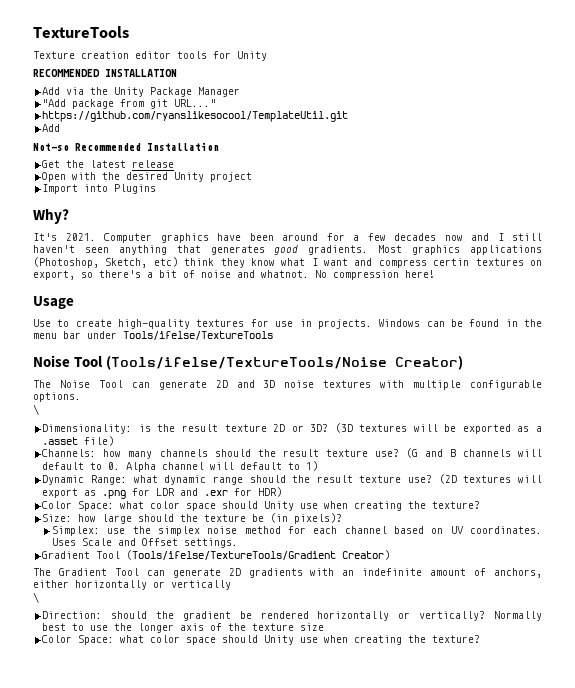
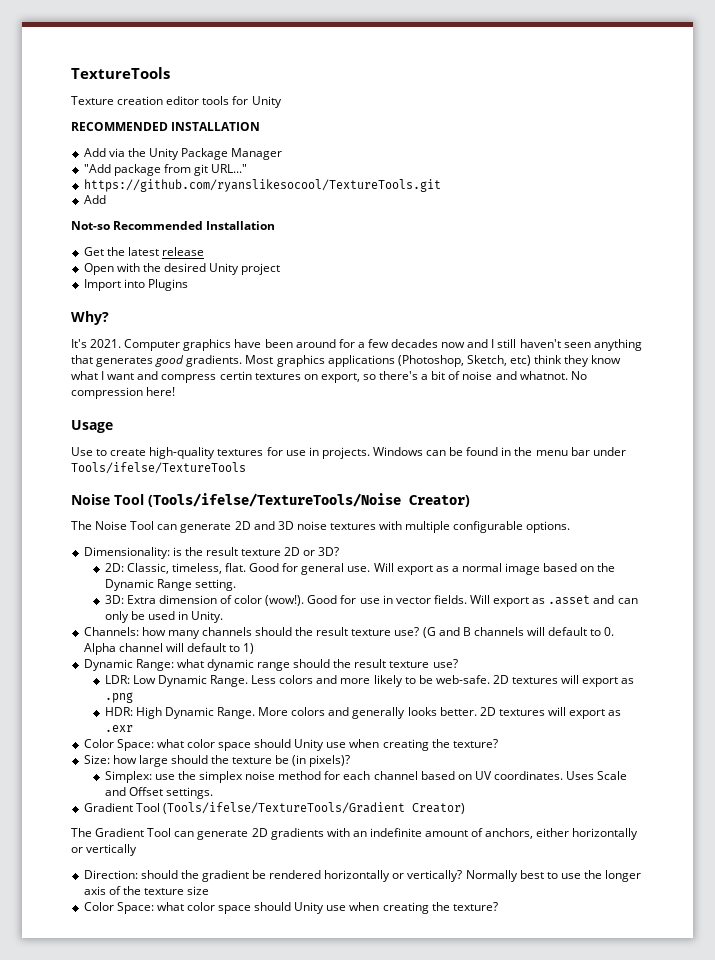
- https://github.com/ryanslikesocool/TemplateUtil.git
+ https://github.com/ryanslikesocool/TextureTools.git
  The Noise Tool can generate 2D and 3D noise textures with multiple configurable options.
- \
- Dimensionality: is the result texture 2D or 3D? (3D textures will be exported as a .asset file)
+ Dimensionality: is the result texture 2D or 3D?
+ 2D: Classic, timeless, flat. Good for general use. Will export as a normal image based on the Dynamic Range setting.
+ 3D: Extra dimension of color (wow!). Good for use in vector fields. Will export as .asset and can only be used in Unity.
- Dynamic Range: what dynamic range should the result texture use? (2D textures will export as .png for LDR and .exr for HDR)
+ Dynamic Range: what dynamic range should the result texture use?
+ LDR: Low Dynamic Range. Less colors and more likely to be web-safe. 2D textures will export as .png
+ HDR: High Dynamic Range. More colors and generally looks better. 2D textures will export as .exr
  The Gradient Tool can generate 2D gradients with an indefinite amount of anchors, either horizontally or vertically
- \

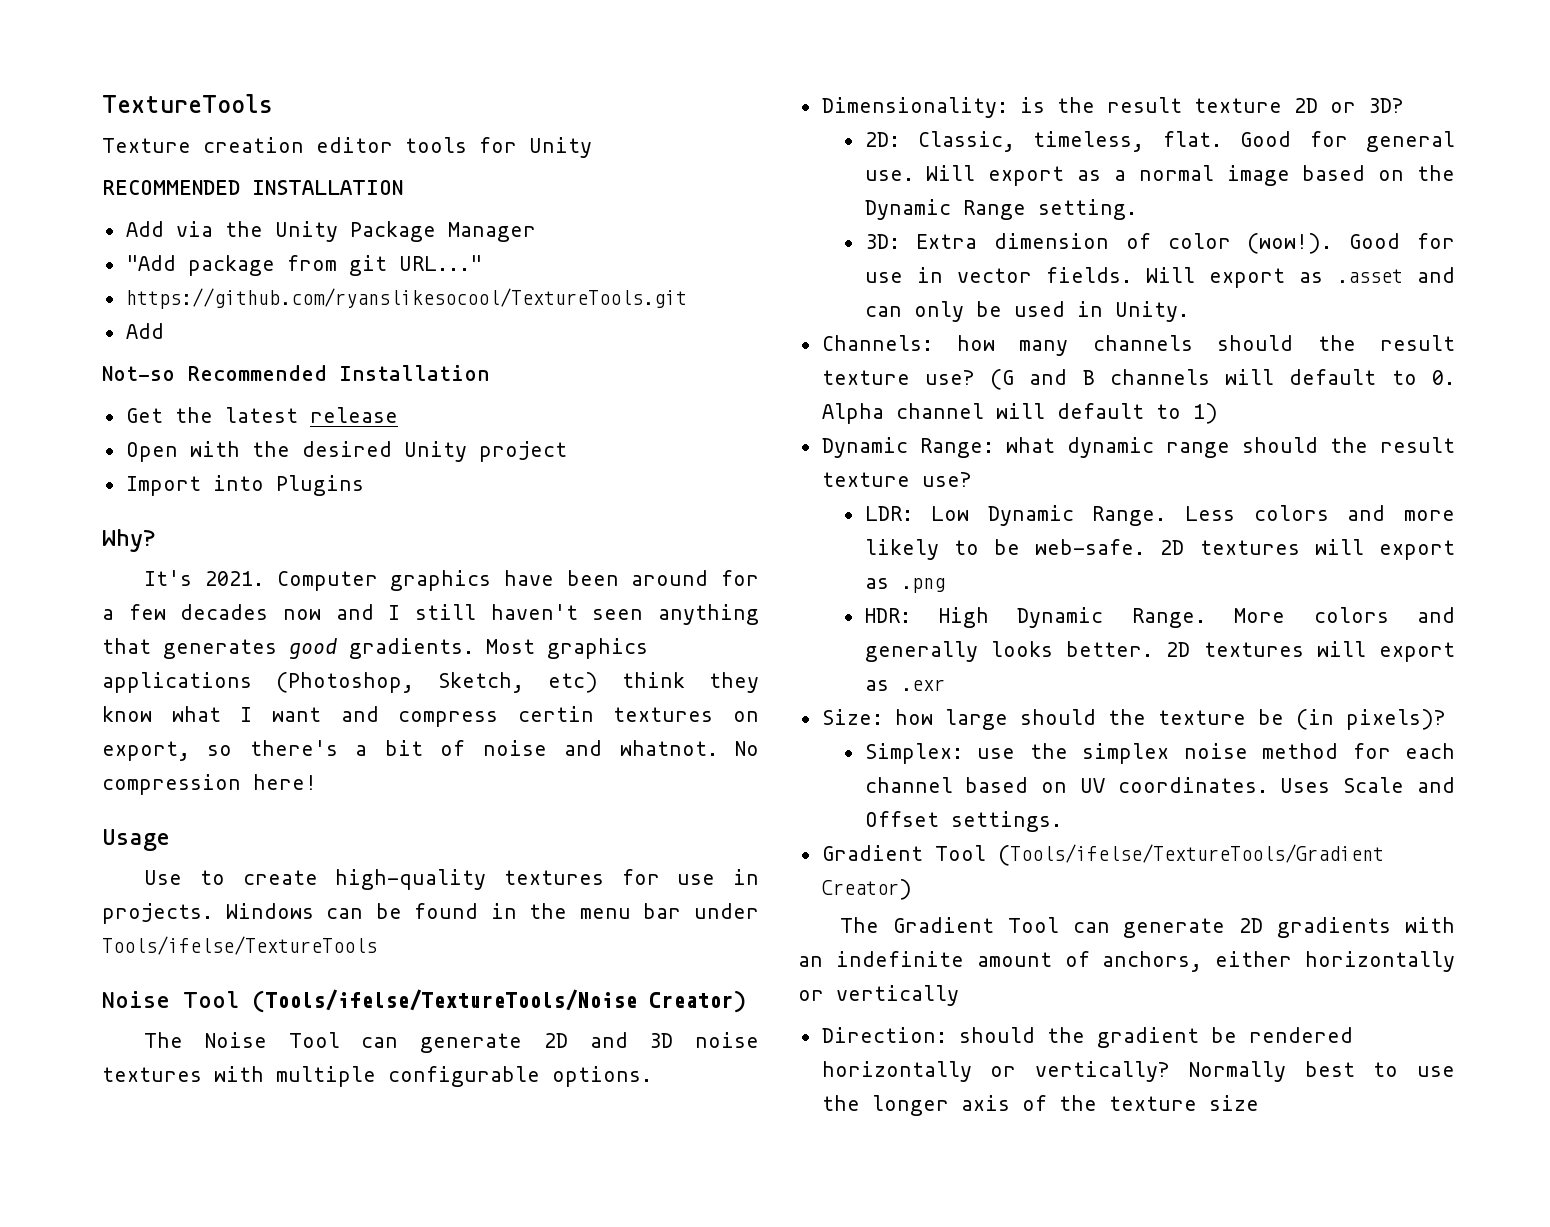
  2D textures will export as .exr
- Color Space: what color space should Unity use when creating the texture?
  Normally best to use the longer axis of the texture size
- Color Space: what color space should Unity use when creating the texture?

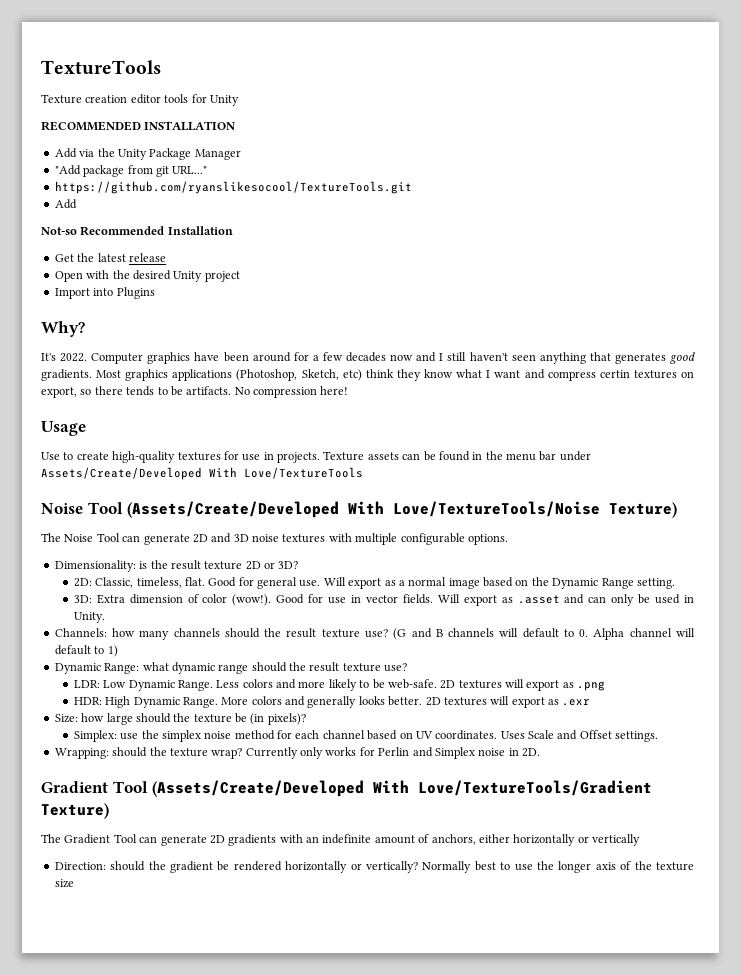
- It's 2021.
+ It's 2022.
- Most graphics applications (Photoshop, Sketch, etc) think they know what I want and compress certin textures on export, so there's a bit of noise and whatnot.
+ Most graphics applications (Photoshop, Sketch, etc) think they know what I want and compress certin textures on export, so there tends to be artifacts.
- Windows can be found in the menu bar under Tools/ifelse/TextureTools
- Noise Tool (Tools/ifelse/TextureTools/Noise Creator)
+ Texture assets can be found in the menu bar under Assets/Create/Developed With Love/TextureTools
+ Noise Tool (Assets/Create/Developed With Love/TextureTools/Noise Texture)
- Gradient Tool (Tools/ifelse/TextureTools/Gradient Creator)
+ Wrapping: should the texture wrap? Currently only works for Perlin and Simplex noise in 2D.
+ Gradient Tool (Assets/Create/Developed With Love/TextureTools/Gradient Texture)

